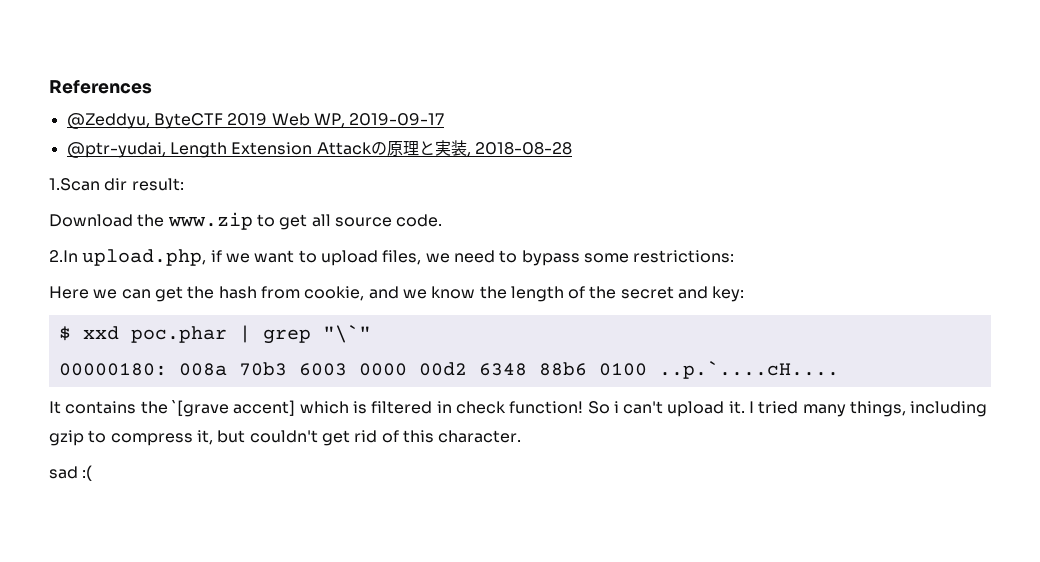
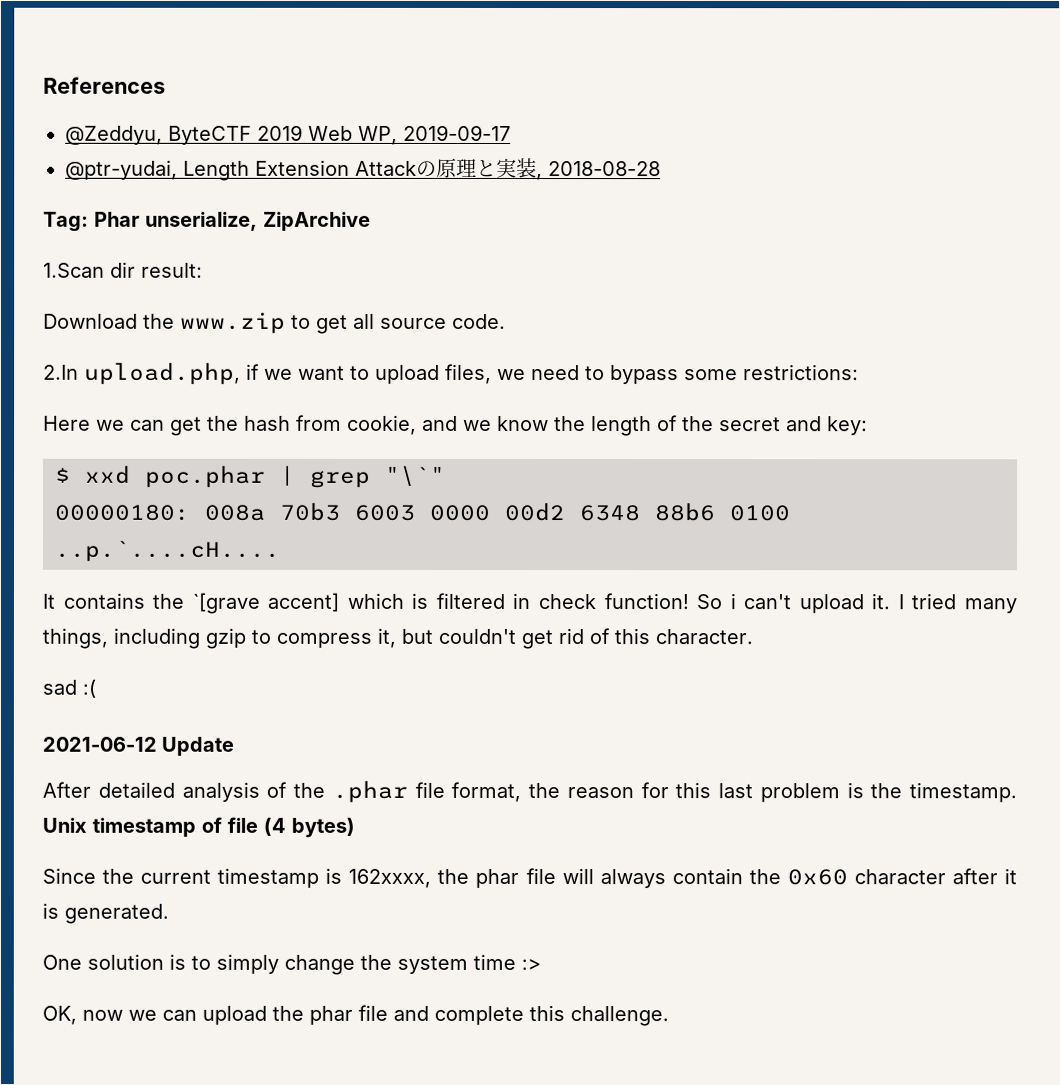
+ Tag: Phar unserialize, ZipArchive
+ 2021-06-12 Update
+ After detailed analysis of the .phar file format, the reason for this last problem is the timestamp. Unix timestamp of file (4 bytes)
+ Since the current timestamp is 162xxxx, the phar file will always contain the 0x60 character after it is generated.
+ One solution is to simply change the system time :>
+ OK, now we can upload the phar file and complete this challenge.

